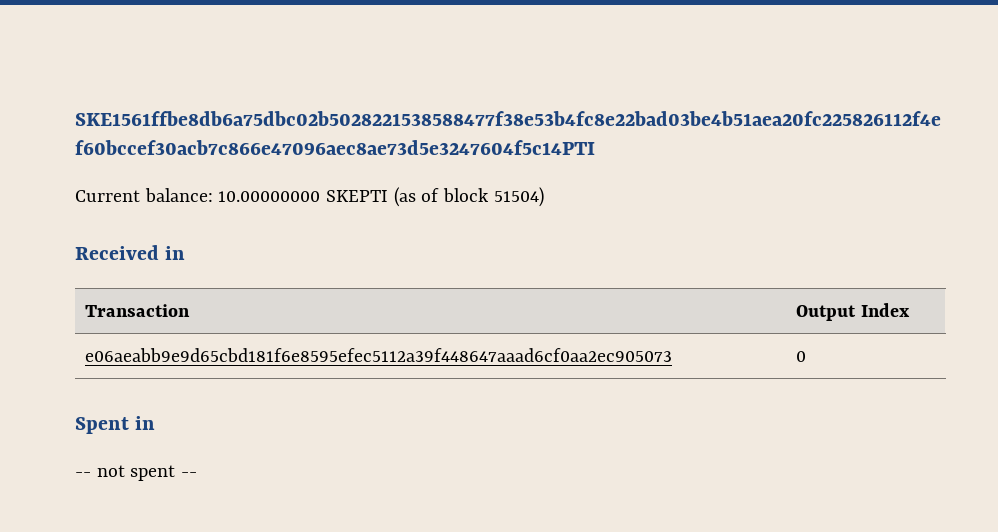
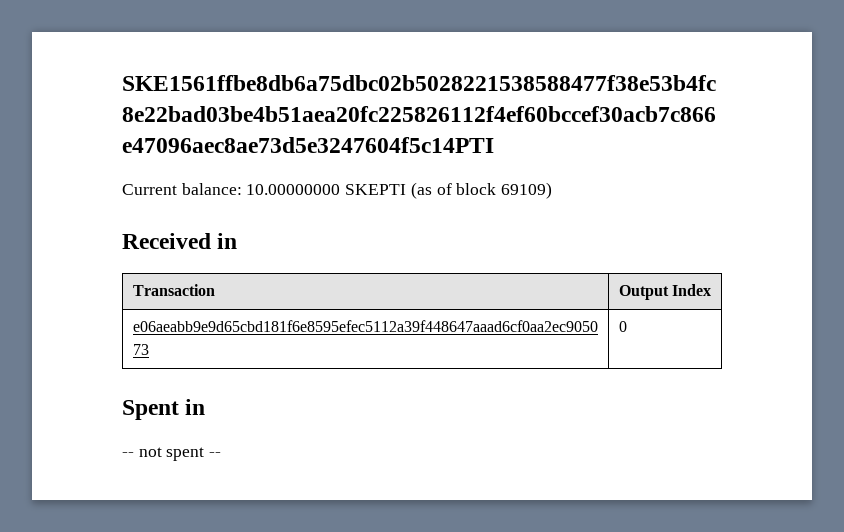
- Current balance: 10.00000000 SKEPTI (as of block 51504)
+ Current balance: 10.00000000 SKEPTI (as of block 69109)

